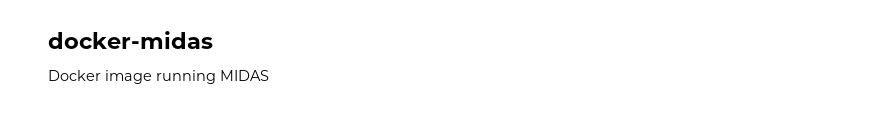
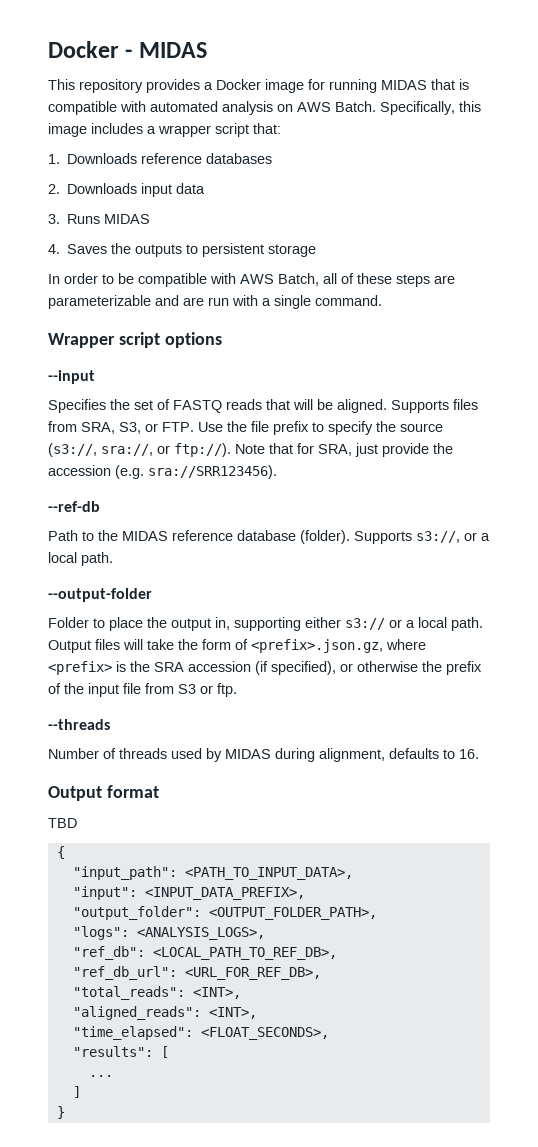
- docker-midas
- Docker image running MIDAS
+ Docker - MIDAS
+ This repository provides a Docker image for running MIDAS that is compatible with automated analysis on AWS Batch. Specifically, this image includes a wrapper script that:
+ 1. Downloads reference databases
+ 2. Downloads input data
+ 3. Runs MIDAS
+ 4. Saves the outputs to persistent storage
+ In order to be compatible with AWS Batch, all of these steps are parameterizable and are run with a single command.
+ Wrapper script options
+ --input
+ Specifies the set of FASTQ reads that will be aligned. Supports files from SRA, S3, or FTP. Use the file prefix to specify the source (s3://, sra://, or ftp://). Note that for SRA, just provide the accession (e.g. sra://SRR123456).
+ --ref-db
+ Path to the MIDAS reference database (folder). Supports s3://, or a local path.
+ --output-folder
+ Folder to place the output in, supporting either s3:// or a local path. Output files will take the form of <prefix>.json.gz, where <prefix> is the SRA accession (if specified), or otherwise the prefix of the input file from S3 or ftp.
+ --threads
+ Number of threads used by MIDAS during alignment, defaults to 16.
+ Output format
+ TBD
+ {
+ "input_path": <PATH_TO_INPUT_DATA>,
+ "input": <INPUT_DATA_PREFIX>,
+ "output_folder": <OUTPUT_FOLDER_PATH>,
+ "logs": <ANALYSIS_LOGS>,
+ "ref_db": <LOCAL_PATH_TO_REF_DB>,
+ "ref_db_url": <URL_FOR_REF_DB>,
+ "total_reads": <INT>,
+ "aligned_reads": <INT>,
+ "time_elapsed": <FLOAT_SECONDS>,
+ "results": [
+ ...
+ ]
+ }

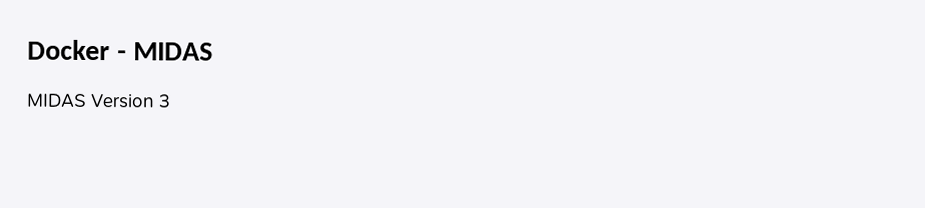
- This repository provides a Docker image for running MIDAS that is compatible with automated analysis on AWS Batch. Specifically, this image includes a wrapper script that:
- 1. Downloads reference databases
- 2. Downloads input data
- 3. Runs MIDAS
- 4. Saves the outputs to persistent storage
- In order to be compatible with AWS Batch, all of these steps are parameterizable and are run with a single command.
- Wrapper script options
- --input
- Specifies the set of FASTQ reads that will be aligned. Supports files from SRA, S3, or FTP. Use the file prefix to specify the source (s3://, sra://, or ftp://). Note that for SRA, just provide the accession (e.g. sra://SRR123456).
- --ref-db
- Path to the MIDAS reference database (folder). Supports s3://, or a local path.
- --output-folder
- Folder to place the output in, supporting either s3:// or a local path. Output files will take the form of <prefix>.json.gz, where <prefix> is the SRA accession (if specified), or otherwise the prefix of the input file from S3 or ftp.
- --threads
- Number of threads used by MIDAS during alignment, defaults to 16.
- Output format
- TBD
- {
- "input_path": <PATH_TO_INPUT_DATA>,
- "input": <INPUT_DATA_PREFIX>,
- "output_folder": <OUTPUT_FOLDER_PATH>,
- "logs": <ANALYSIS_LOGS>,
- "ref_db": <LOCAL_PATH_TO_REF_DB>,
- "ref_db_url": <URL_FOR_REF_DB>,
- "total_reads": <INT>,
- "aligned_reads": <INT>,
- "time_elapsed": <FLOAT_SECONDS>,
- "results": [
- ...
- ]
- }
+ MIDAS Version 3

